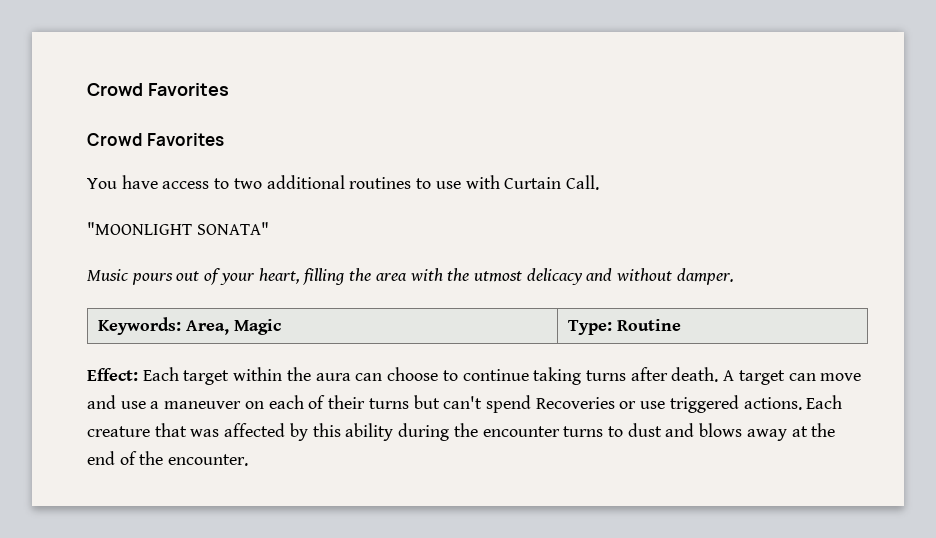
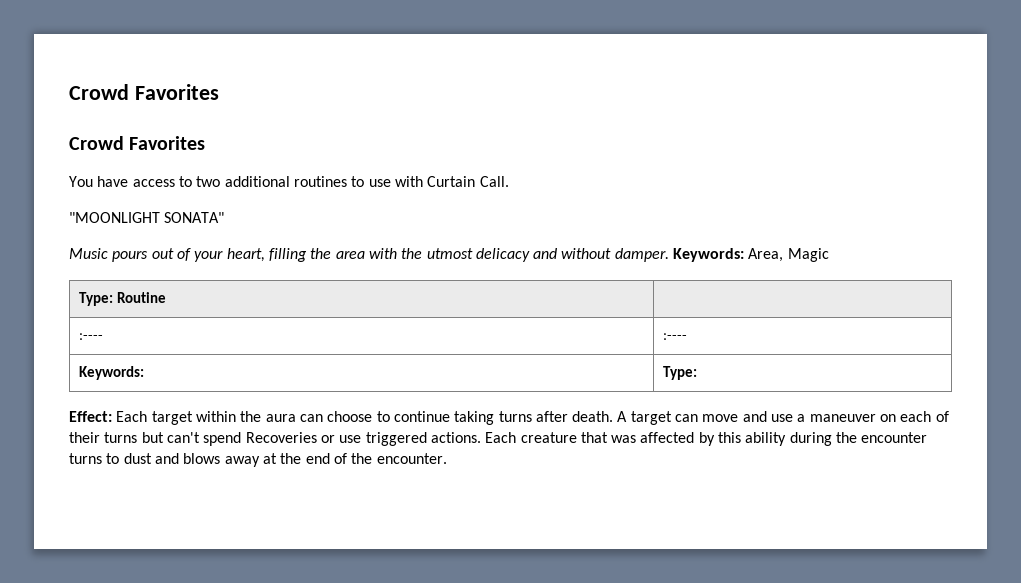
- Music pours out of your heart, filling the area with the utmost delicacy and without damper.
- Keywords: Area, Magic | Type: Routine
+ Music pours out of your heart, filling the area with the utmost delicacy and without damper. Keywords: Area, Magic
+ Type: Routine |
+ :---- | :----
+ Keywords: | Type:

